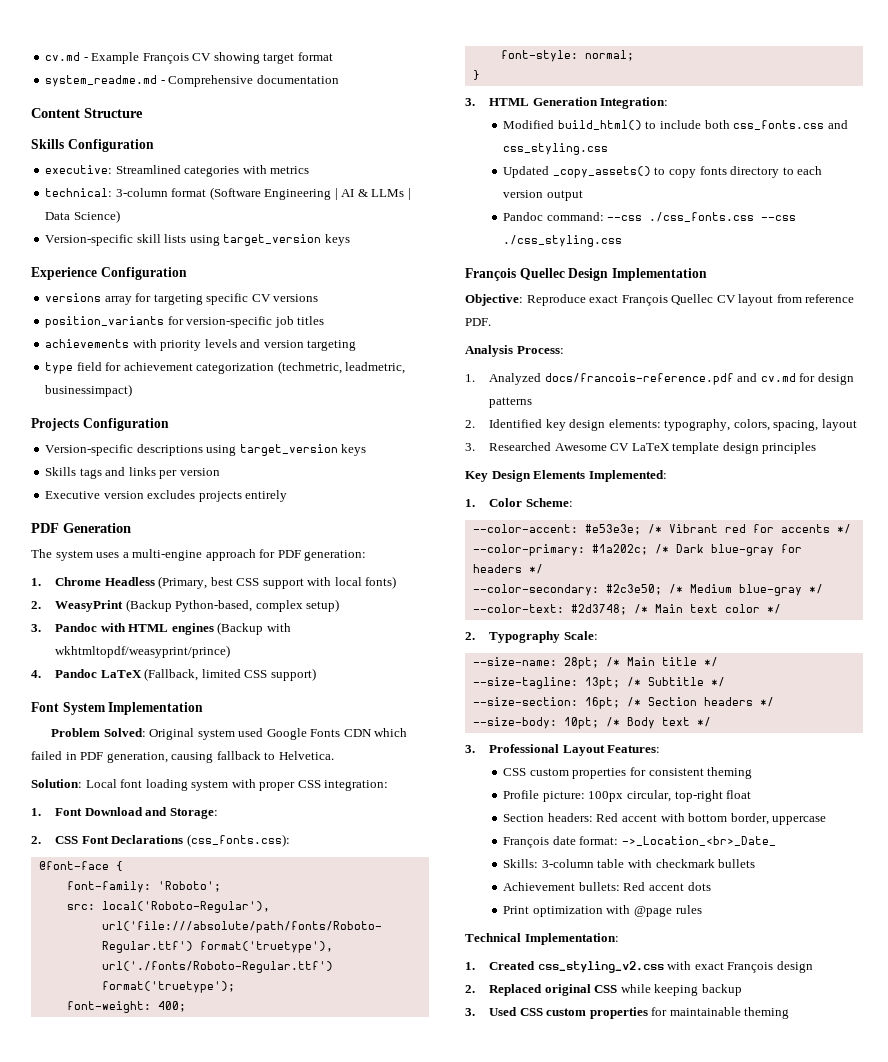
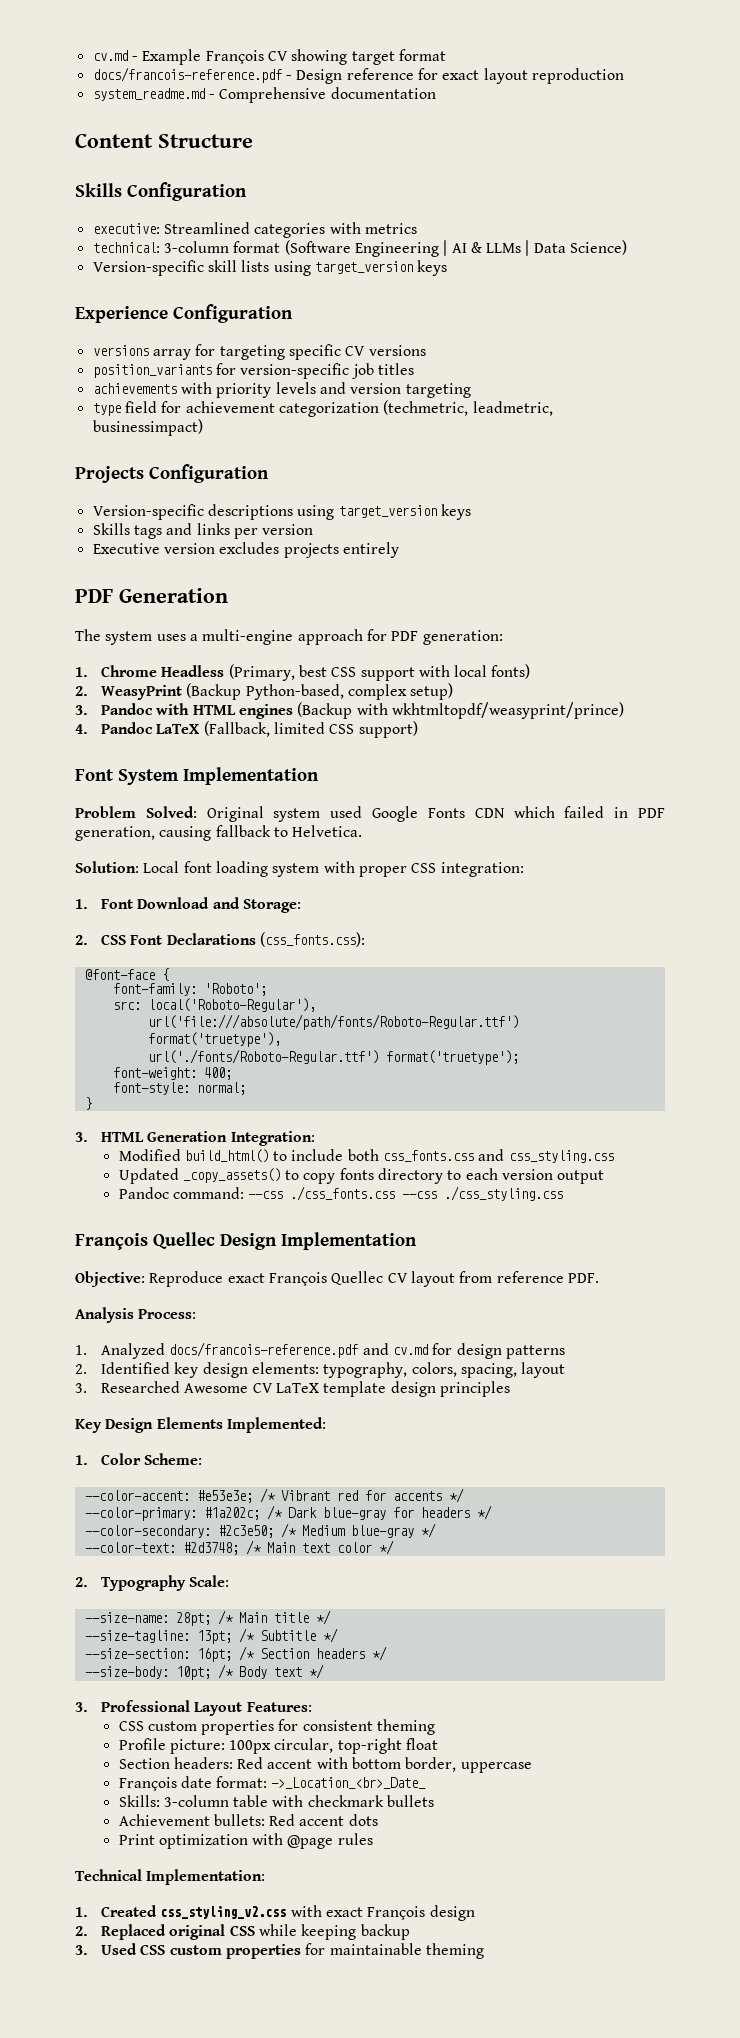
+ docs/francois-reference.pdf - Design reference for exact layout reproduction

